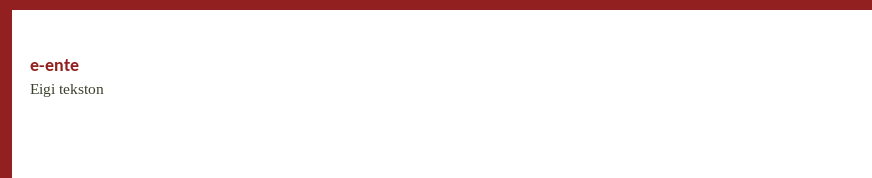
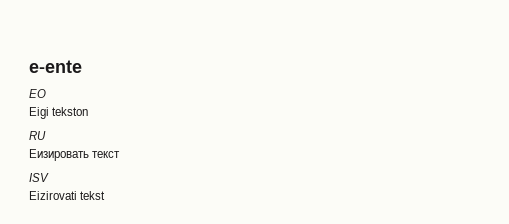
+ EO
+ RU
+ Еизировать текст
+ ISV
+ Eizirovati tekst

